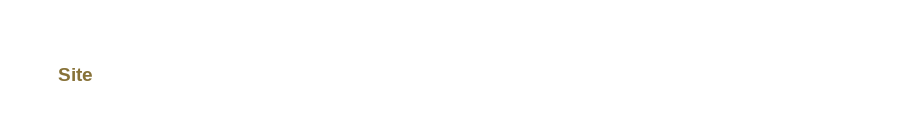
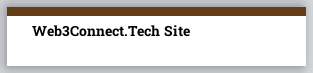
- Site
+ Web3Connect.Tech Site

